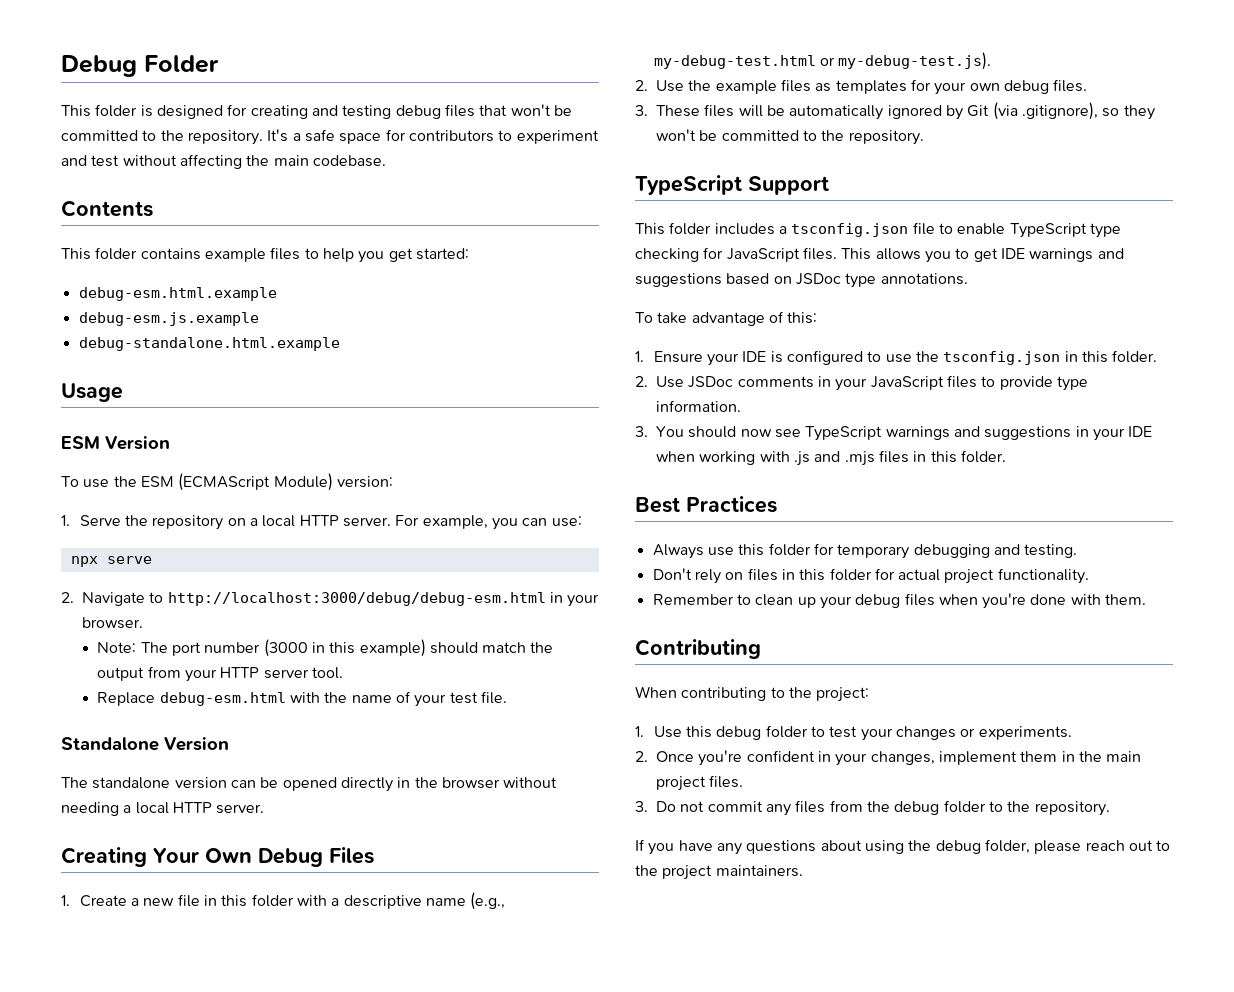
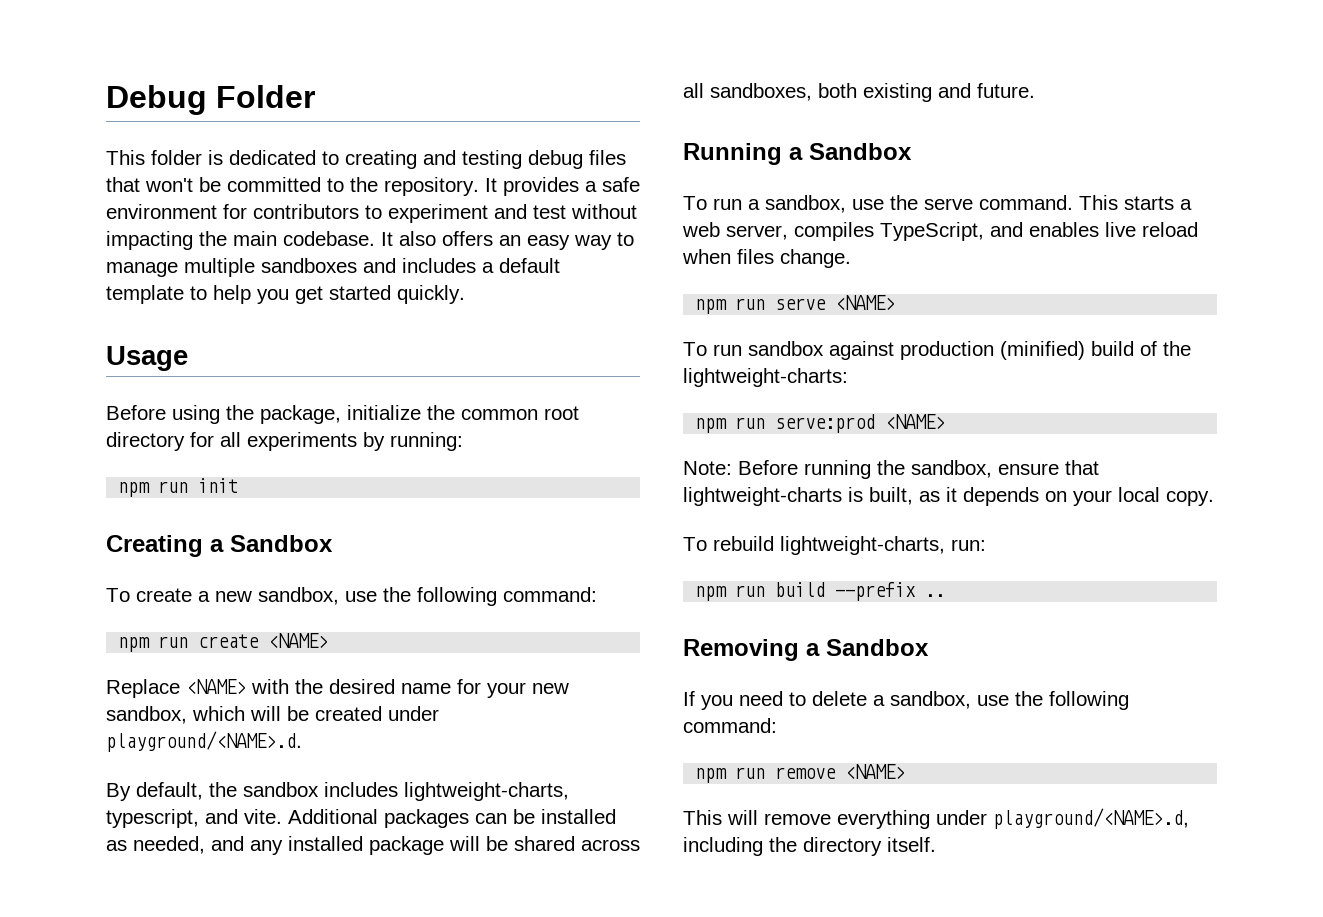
- This folder is designed for creating and testing debug files that won't be committed to the repository.
+ This folder is dedicated to creating and testing debug files that won't be committed to the repository.
- It's a safe space for contributors to experiment and test without affecting the main codebase.
- Contents
- This folder contains example files to help you get started:
- debug-esm.html.example
- debug-esm.js.example
- debug-standalone.html.example
+ It provides a safe environment for contributors to experiment and test without impacting the main codebase. It also offers an easy way to manage multiple sandboxes and includes a default template to help you get started quickly.
  Usage
- ESM Version
- To use the ESM (ECMAScript Module) version:
- 1. Serve the repository on a local HTTP server. For example, you can use:
- npx serve
- 2. Navigate to http://localhost:3000/debug/debug-esm.html in your browser.
- Note: The port number (3000 in this example) should match the output from your HTTP server tool.
- Replace debug-esm.html with the name of your test file.
- Standalone Version
- The standalone version can be opened directly in the browser without needing a local HTTP server.
- Creating Your Own Debug Files
- 1. Create a new file in this folder with a descriptive name (e.g., my-debug-test.html or my-debug-test.js).
- 2. Use the example files as templates for your own debug files.
- 3. These files will be automatically ignored by Git (via .gitignore), so they won't be committed to the repository.
- TypeScript Support
- This folder includes a tsconfig.json file to enable TypeScript type checking for JavaScript files. This allows you to get IDE warnings and suggestions based on JSDoc type annotations.
- To take advantage of this:
- 1. Ensure your IDE is configured to use the tsconfig.json in this folder.
- 2. Use JSDoc comments in your JavaScript files to provide type information.
- 3. You should now see TypeScript warnings and suggestions in your IDE when working with .js and .mjs files in this folder.
- Best Practices
- Always use this folder for temporary debugging and testing.
- Don't rely on files in this folder for actual project functionality.
- Remember to clean up your debug files when you're done with them.
- Contributing
- When contributing to the project:
- 1. Use this debug folder to test your changes or experiments.
- 2. Once you're confident in your changes, implement them in the main project files.
- 3. Do not commit any files from the debug folder to the repository.
- If you have any questions about using the debug folder, please reach out to the project maintainers.
+ Before using the package, initialize the common root directory for all experiments by running:
+ npm run init
+ Creating a Sandbox
+ To create a new sandbox, use the following command:
+ npm run create <NAME>
+ Replace <NAME> with the desired name for your new sandbox, which will be created under playground/<NAME>.d.
+ By default, the sandbox includes lightweight-charts, typescript, and vite. Additional packages can be installed as needed, and any installed package will be shared across all sandboxes, both existing and future.
+ Running a Sandbox
+ To run a sandbox, use the serve command. This starts a web server, compiles TypeScript, and enables live reload when files change.
+ npm run serve <NAME>
+ To run sandbox against production (minified) build of the lightweight-charts:
+ npm run serve:prod <NAME>
+ Note: Before running the sandbox, ensure that lightweight-charts is built, as it depends on your local copy.
+ To rebuild lightweight-charts, run:
+ npm run build --prefix ..
+ Removing a Sandbox
+ If you need to delete a sandbox, use the following command:
+ npm run remove <NAME>
+ This will remove everything under playground/<NAME>.d, including the directory itself.

